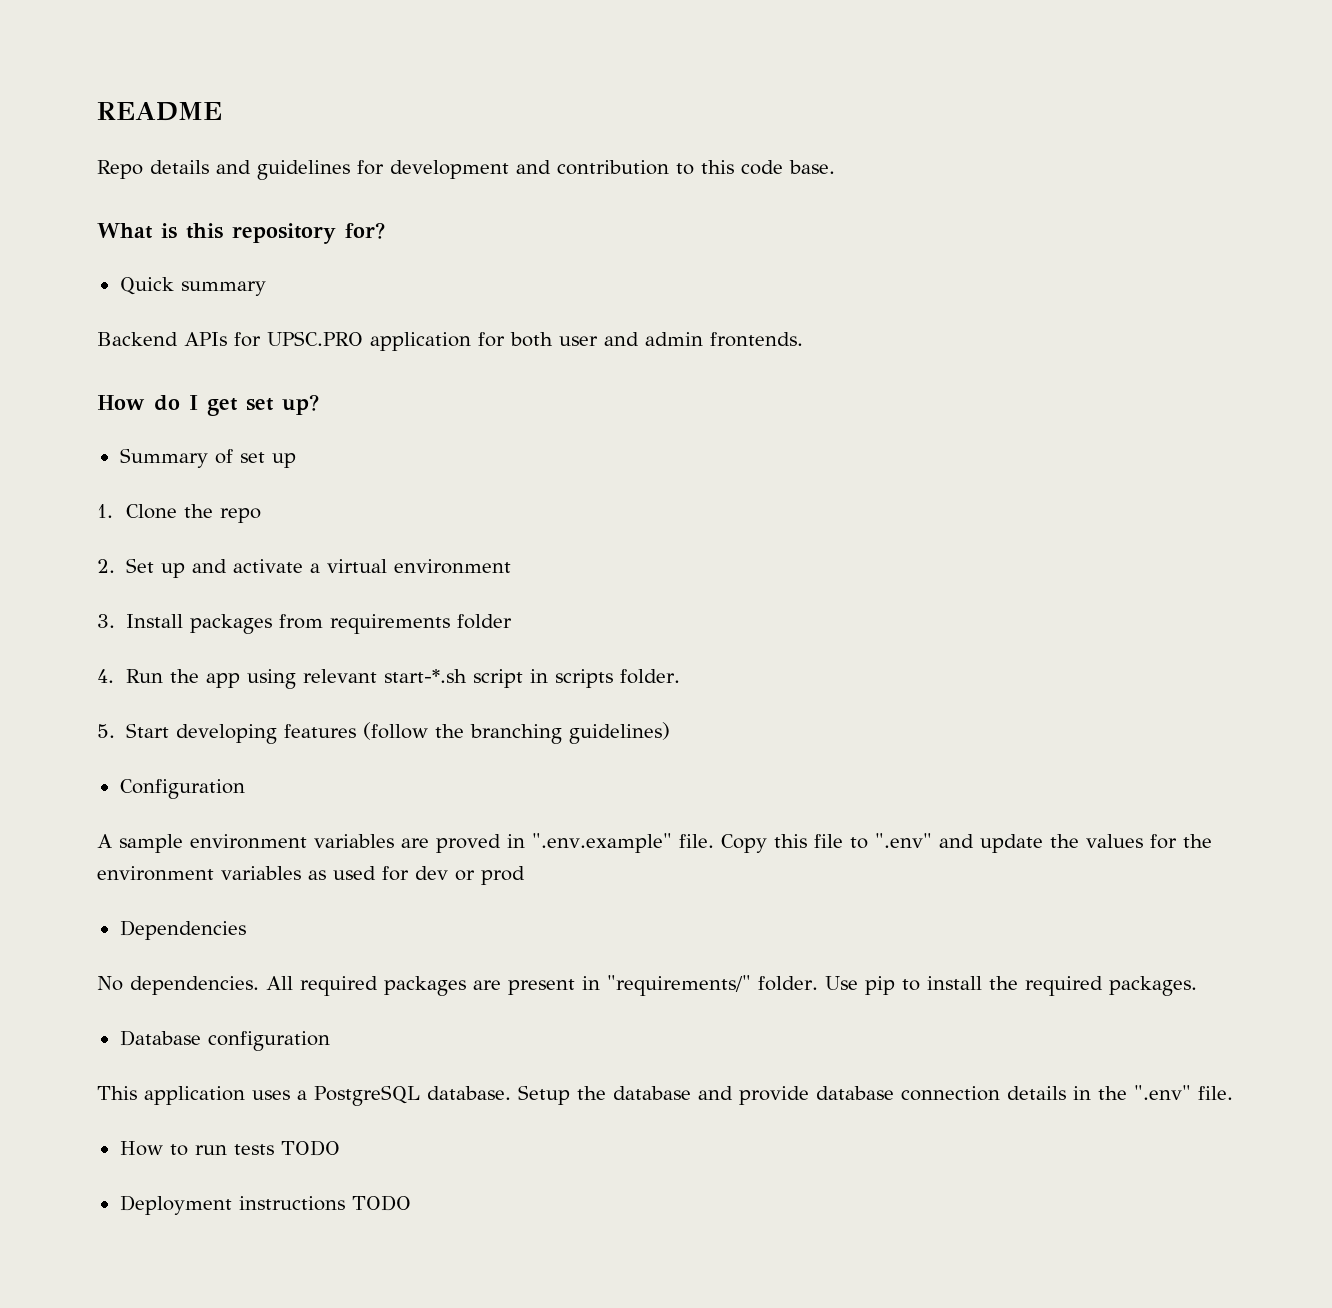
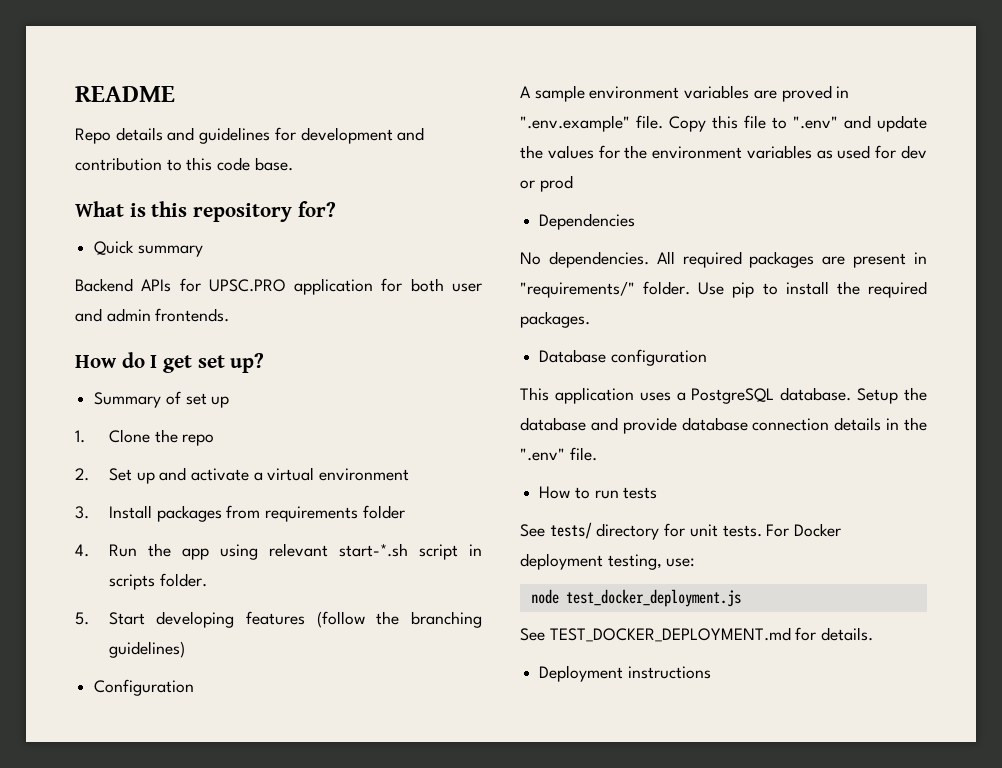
- How to run tests TODO
+ How to run tests
+ See tests/ directory for unit tests. For Docker deployment testing, use:
+ node test_docker_deployment.js
+ See TEST_DOCKER_DEPLOYMENT.md for details.
- Deployment instructions TODO
+ Deployment instructions

